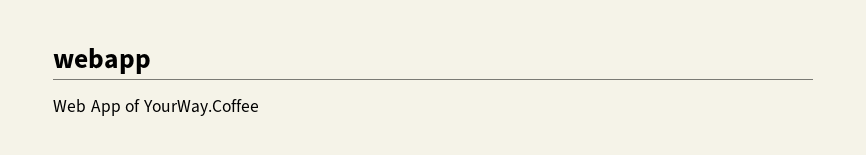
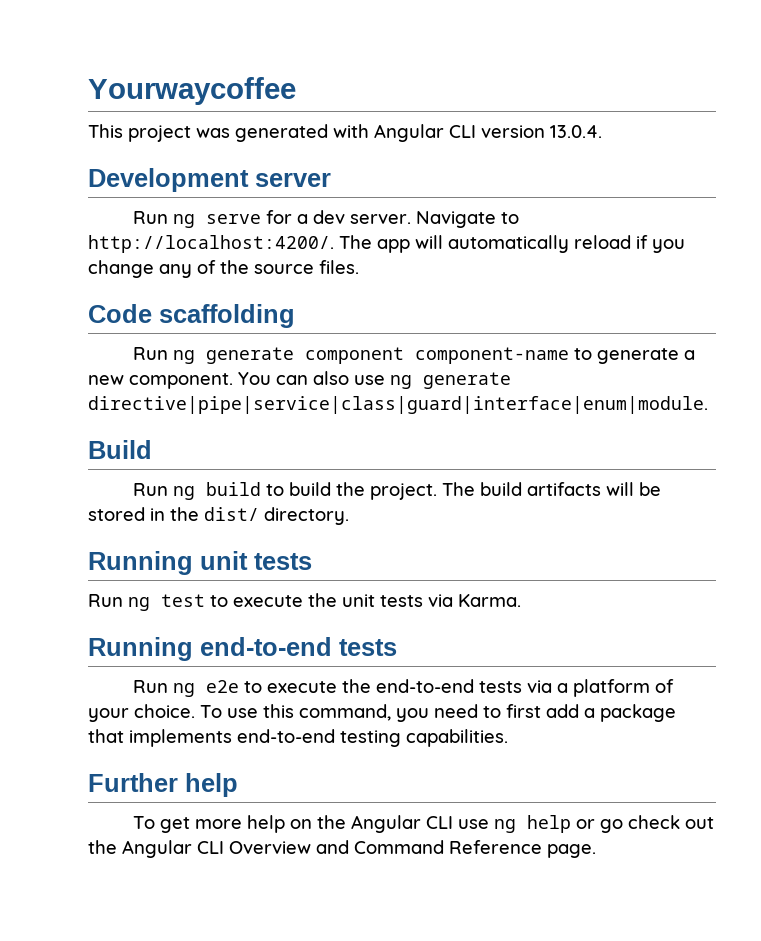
- webapp
- Web App of YourWay.Coffee
+ Yourwaycoffee
+ This project was generated with Angular CLI version 13.0.4.
+ Development server
+ Run ng serve for a dev server. Navigate to http://localhost:4200/. The app will automatically reload if you change any of the source files.
+ Code scaffolding
+ Run ng generate component component-name to generate a new component. You can also use ng generate directive|pipe|service|class|guard|interface|enum|module.
+ Build
+ Run ng build to build the project. The build artifacts will be stored in the dist/ directory.
+ Running unit tests
+ Run ng test to execute the unit tests via Karma.
+ Running end-to-end tests
+ Run ng e2e to execute the end-to-end tests via a platform of your choice. To use this command, you need to first add a package that implements end-to-end testing capabilities.
+ Further help
+ To get more help on the Angular CLI use ng help or go check out the Angular CLI Overview and Command Reference page.

